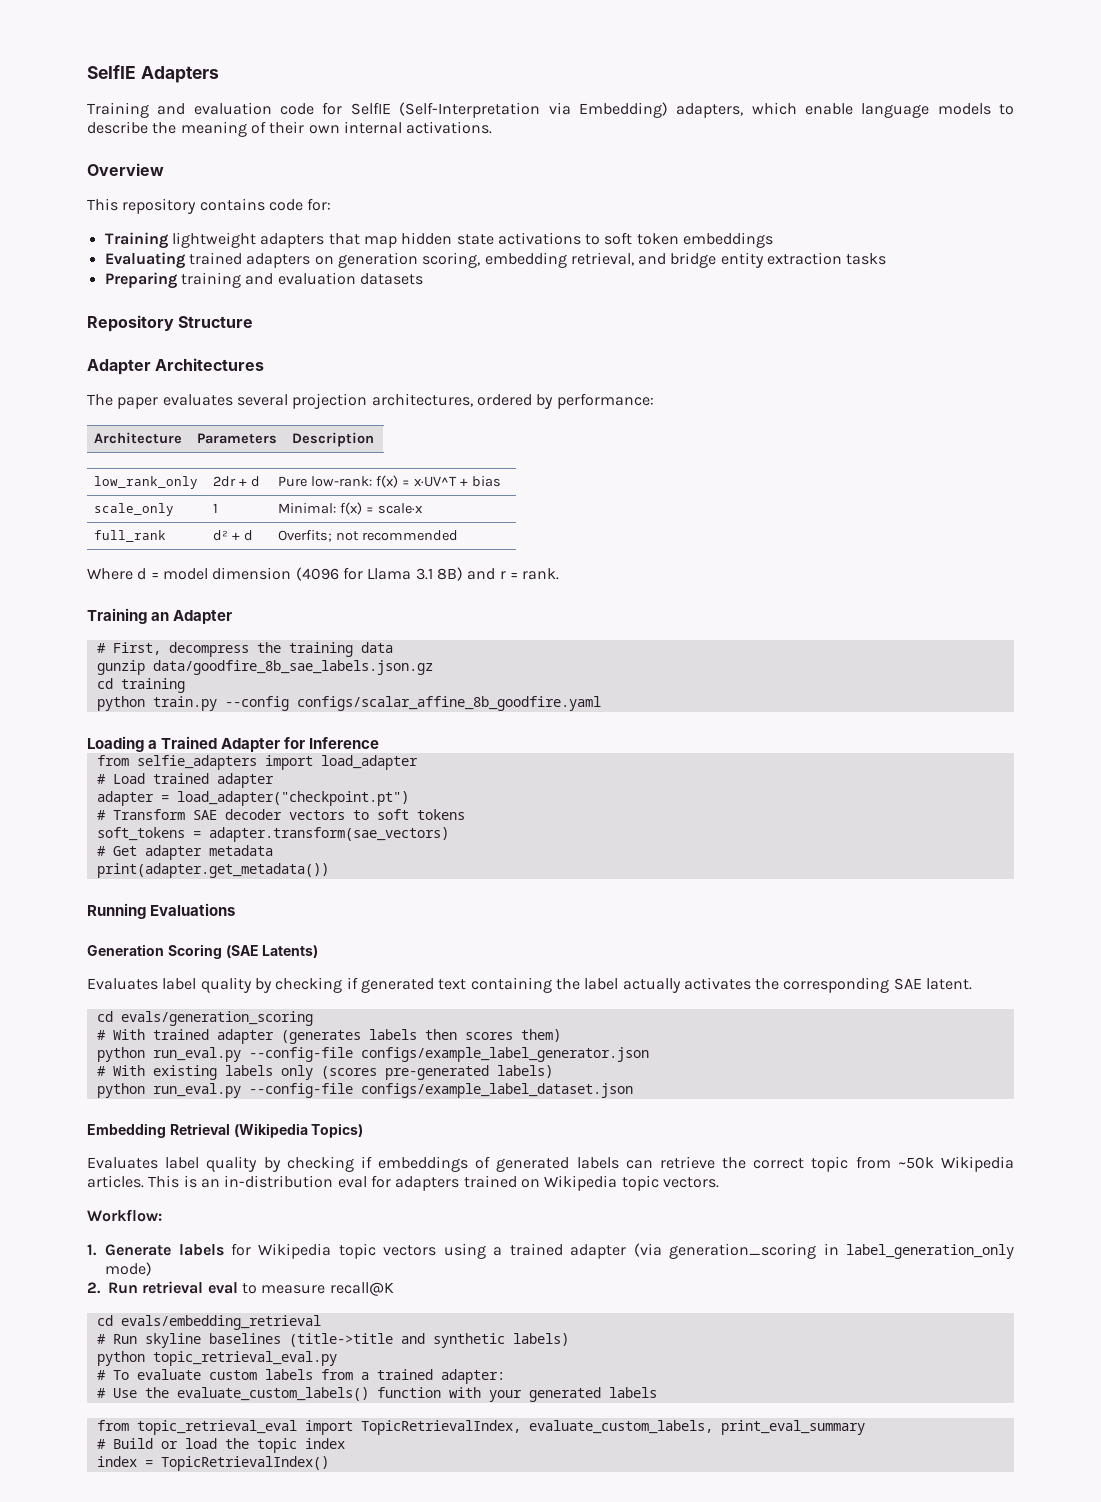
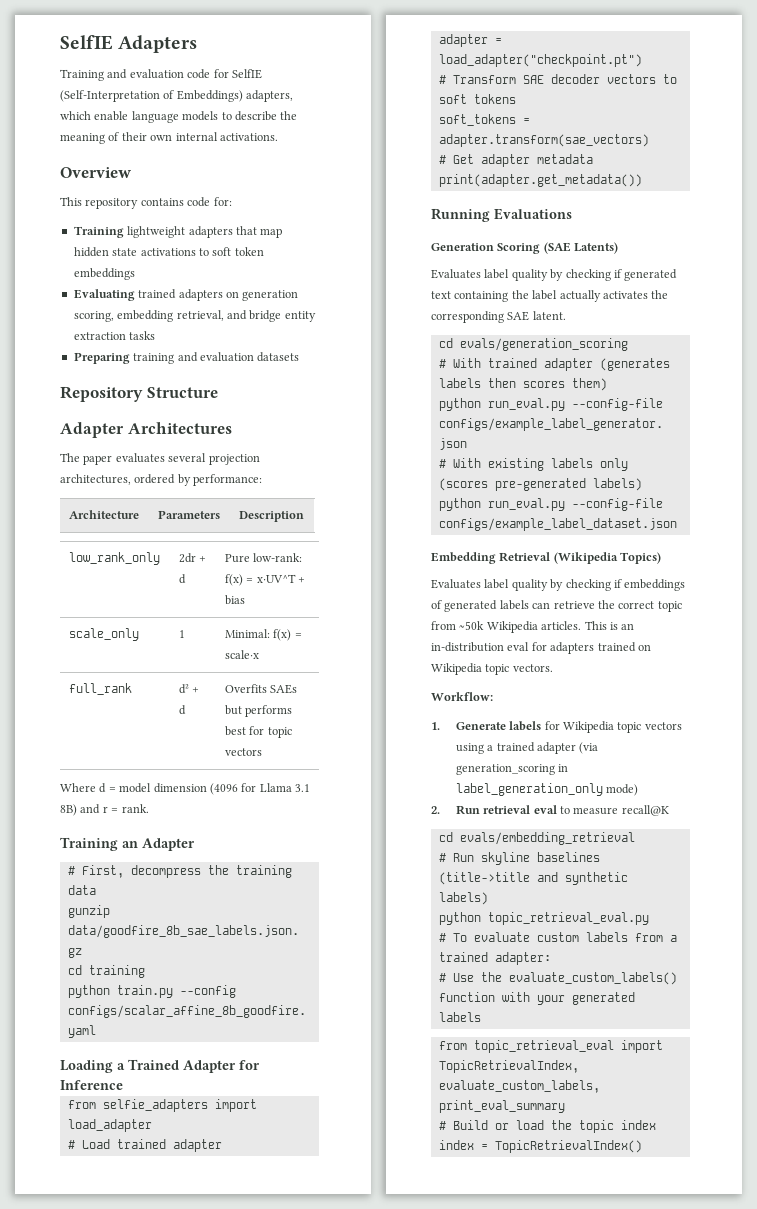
- Training and evaluation code for SelfIE (Self-Interpretation via Embedding) adapters, which enable language models to describe the meaning of their own internal activations.
+ Training and evaluation code for SelfIE (Self-Interpretation of Embeddings) adapters, which enable language models to describe the meaning of their own internal activations.
- full_rank | d² + d | Overfits; not recommended
+ full_rank | d² + d | Overfits SAEs but performs best for topic vectors

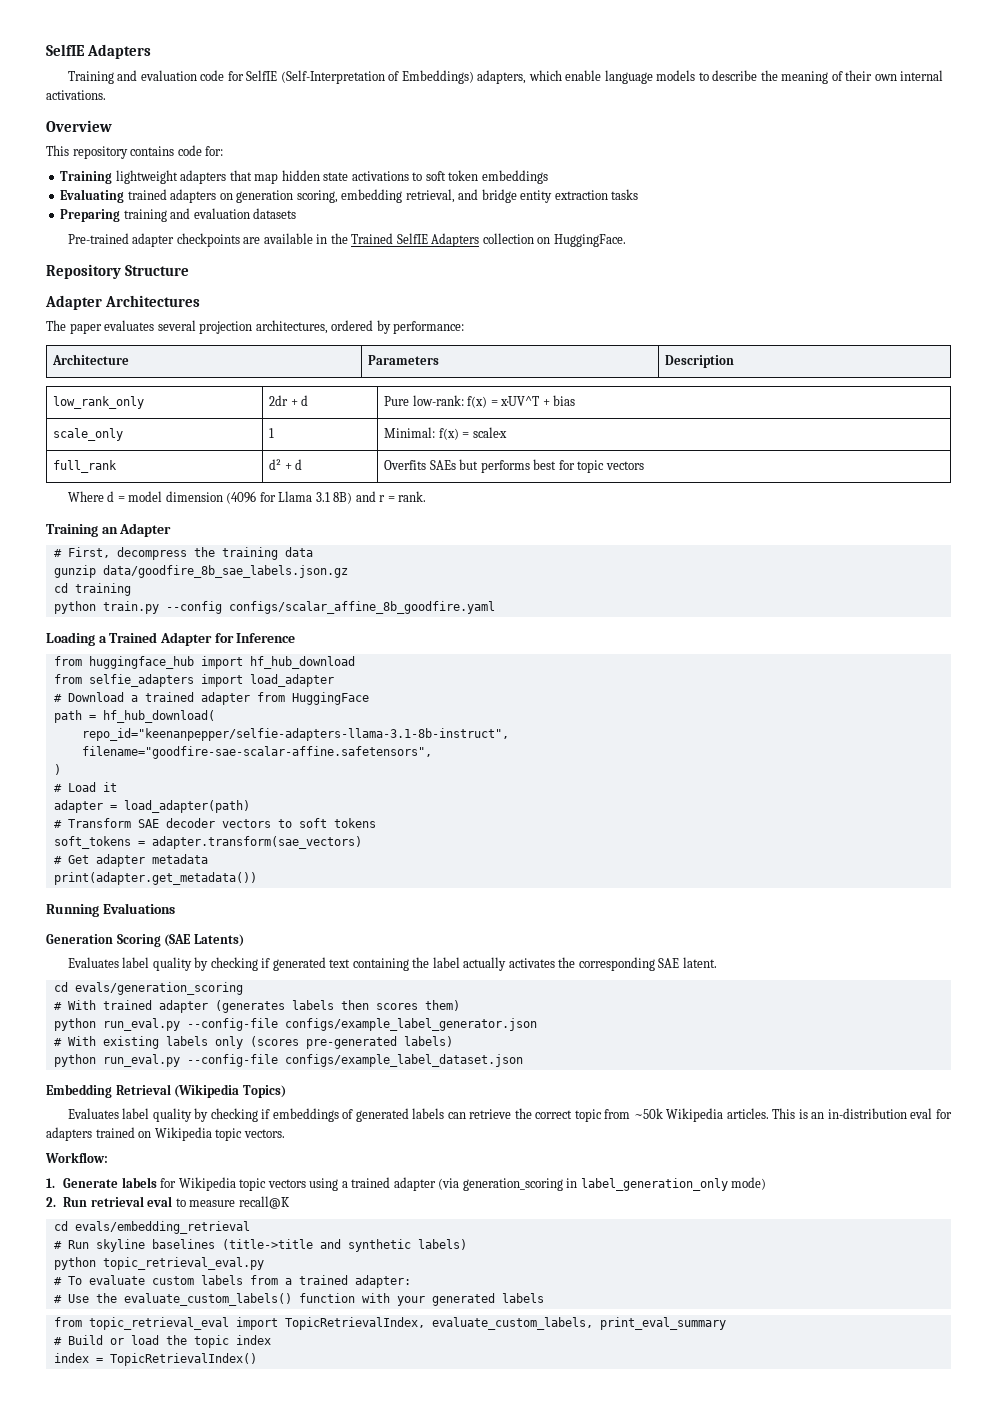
+ Pre-trained adapter checkpoints are available in the Trained SelfIE Adapters collection on HuggingFace.
+ from huggingface_hub import hf_hub_download
- # Load trained adapter
+ # Download a trained adapter from HuggingFace
+ path = hf_hub_download(
+ repo_id="keenanpepper/selfie-adapters-llama-3.1-8b-instruct",
+ filename="goodfire-sae-scalar-affine.safetensors",
+ )
+ # Load it
- adapter = load_adapter("checkpoint.pt")
+ adapter = load_adapter(path)

